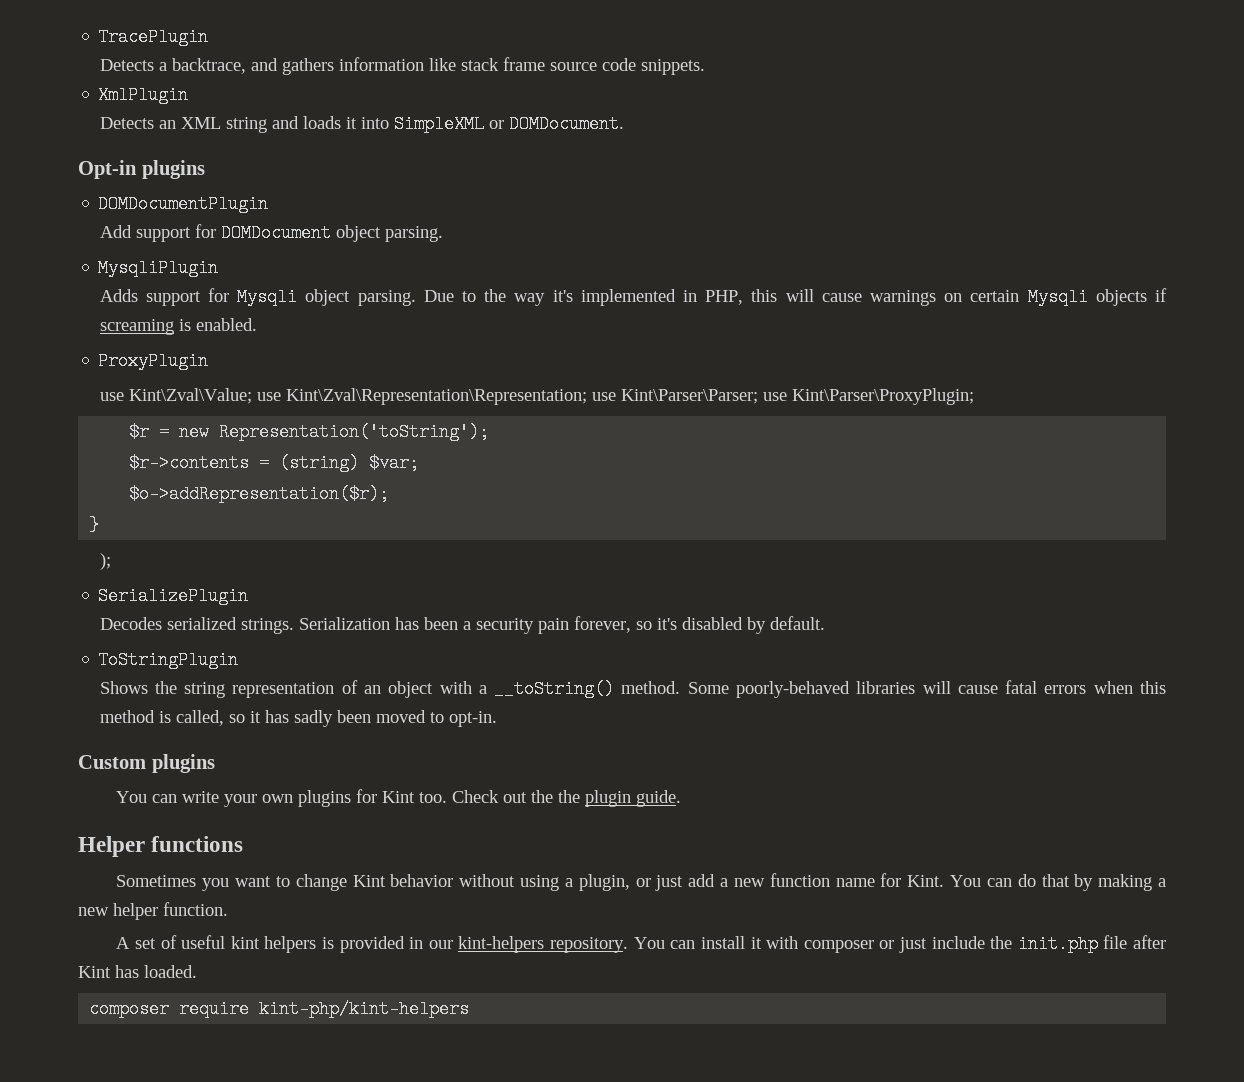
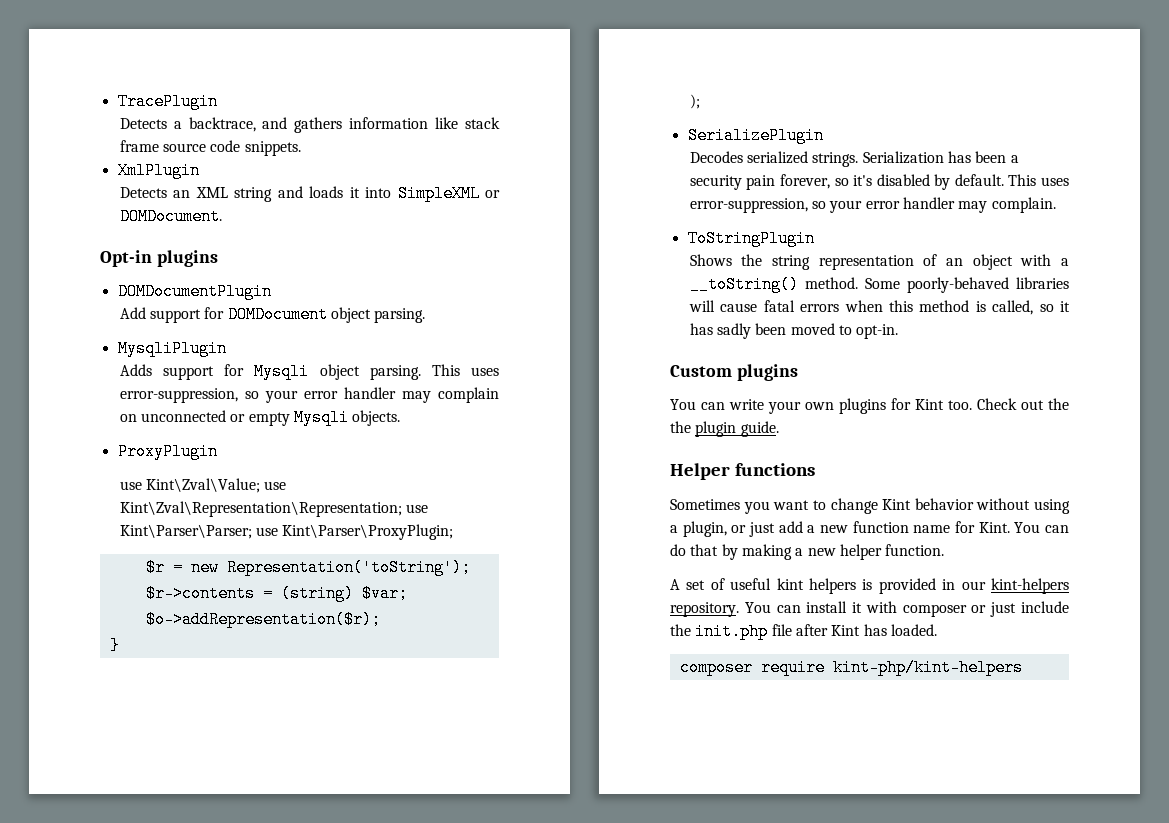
- Due to the way it's implemented in PHP, this will cause warnings on certain Mysqli objects if screaming is enabled.
+ This uses error-suppression, so your error handler may complain on unconnected or empty Mysqli objects.
+ This uses error-suppression, so your error handler may complain.

